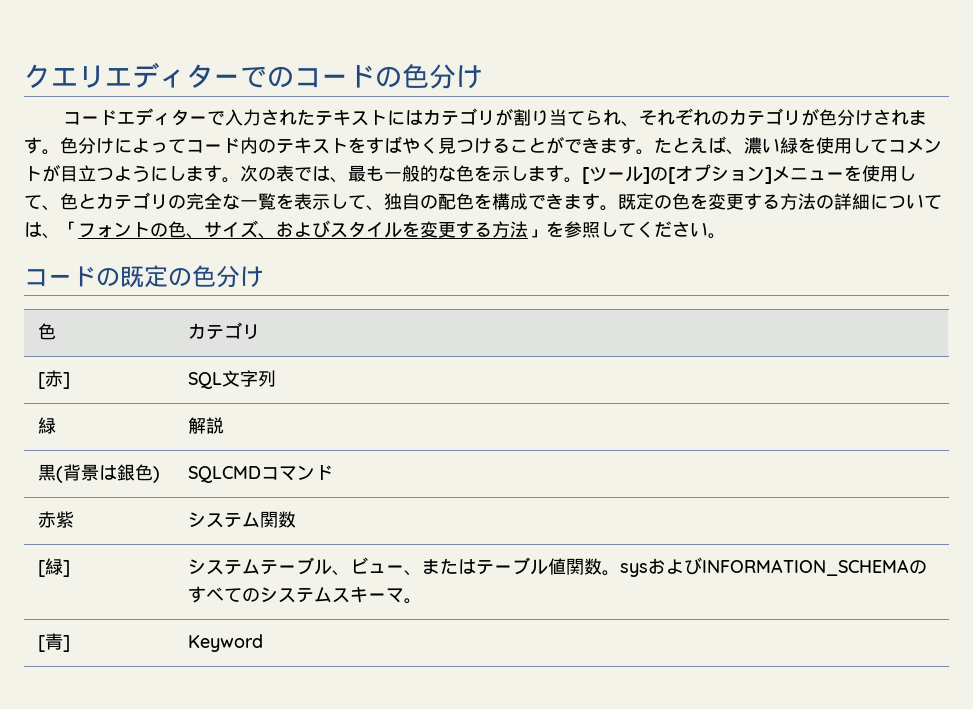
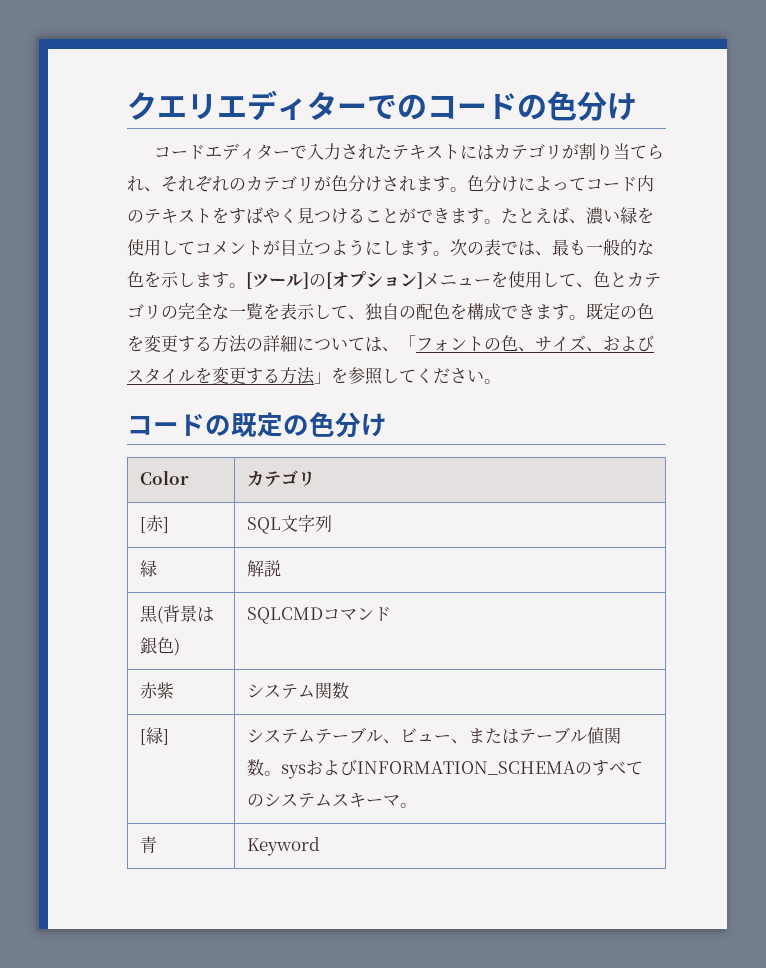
- 色 | カテゴリ
+ Color | カテゴリ
- [青] | Keyword
+ 青 | Keyword

